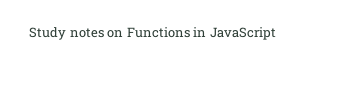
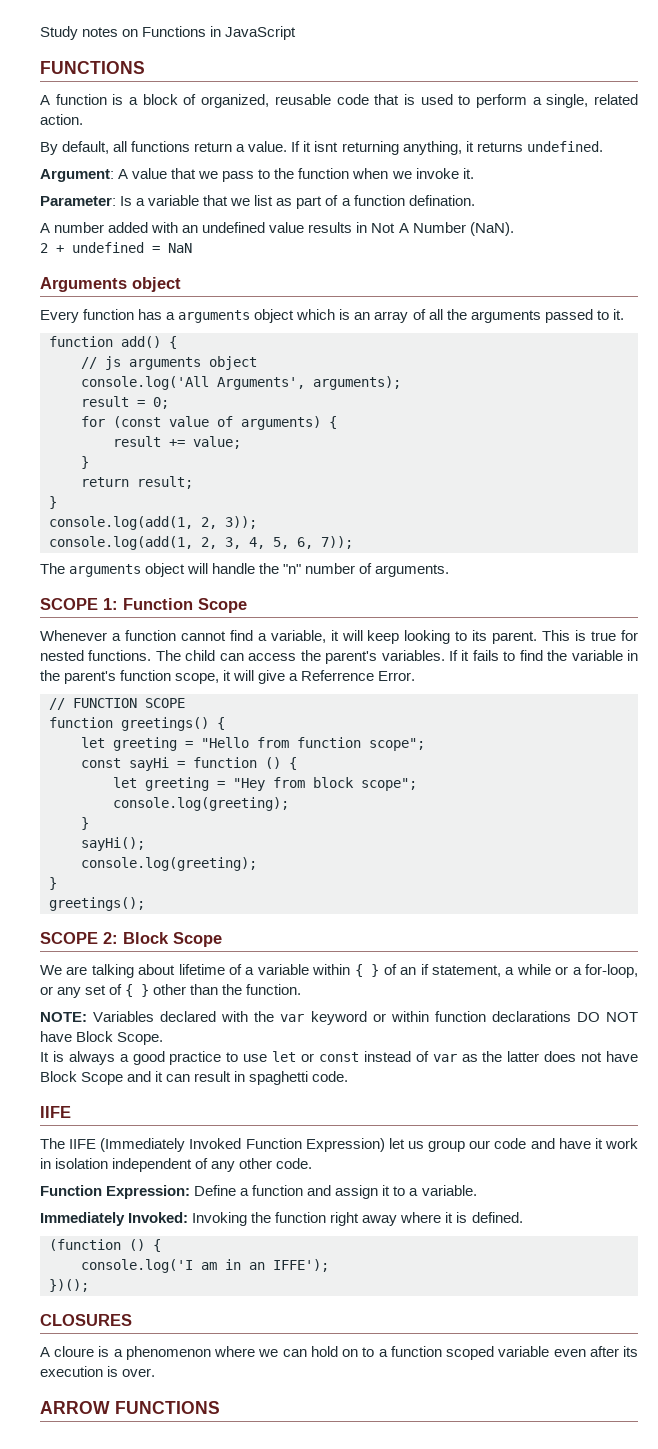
  Study notes on Functions in JavaScript
+ FUNCTIONS
+ A function is a block of organized, reusable code that is used to perform a single, related action.
+ By default, all functions return a value. If it isnt returning anything, it returns undefined.
+ Argument: A value that we pass to the function when we invoke it.
+ Parameter: Is a variable that we list as part of a function defination.
+ A number added with an undefined value results in Not A Number (NaN).
+ 2 + undefined = NaN
+ Arguments object
+ Every function has a arguments object which is an array of all the arguments passed to it.
+ function add() {
+ // js arguments object
+ console.log('All Arguments', arguments);
+ result = 0;
+ for (const value of arguments) {
+ result += value;
+ }
+ return result;
+ }
+ console.log(add(1, 2, 3));
+ console.log(add(1, 2, 3, 4, 5, 6, 7));
+ The arguments object will handle the "n" number of arguments.
+ SCOPE 1: Function Scope
+ Whenever a function cannot find a variable, it will keep looking to its parent. This is true for nested functions. The child can access the parent's variables. If it fails to find the variable in the parent's function scope, it will give a Referrence Error.
+ // FUNCTION SCOPE
+ function greetings() {
+ let greeting = "Hello from function scope";
+ const sayHi = function () {
+ let greeting = "Hey from block scope";
+ console.log(greeting);
+ }
+ sayHi();
+ console.log(greeting);
+ }
+ greetings();
+ SCOPE 2: Block Scope
+ We are talking about lifetime of a variable within { } of an if statement, a while or a for-loop, or any set of { } other than the function.
+ NOTE: Variables declared with the var keyword or within function declarations DO NOT have Block Scope.
+ It is always a good practice to use let or const instead of var as the latter does not have Block Scope and it can result in spaghetti code.
+ IIFE
+ The IIFE (Immediately Invoked Function Expression) let us group our code and have it work in isolation independent of any other code.
+ Function Expression: Define a function and assign it to a variable.
+ Immediately Invoked: Invoking the function right away where it is defined.
+ (function () {
+ console.log('I am in an IFFE');
+ })();
+ CLOSURES
+ A cloure is a phenomenon where we can hold on to a function scoped variable even after its execution is over.
+ ARROW FUNCTIONS

